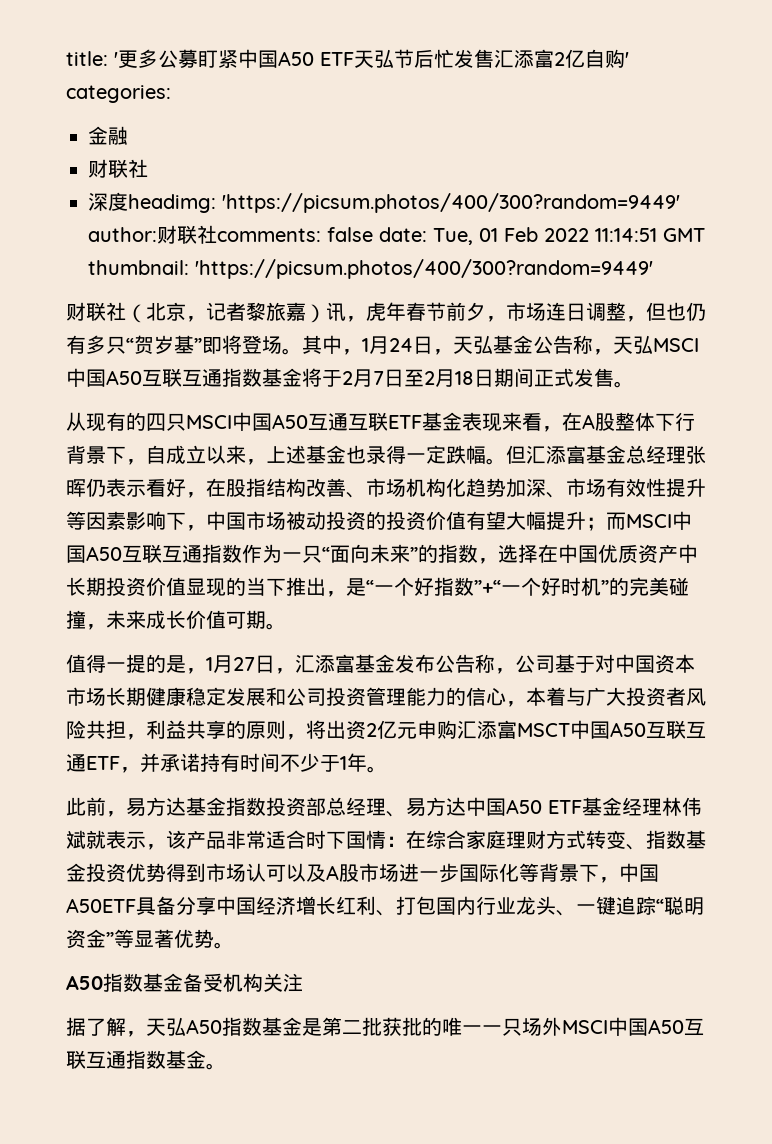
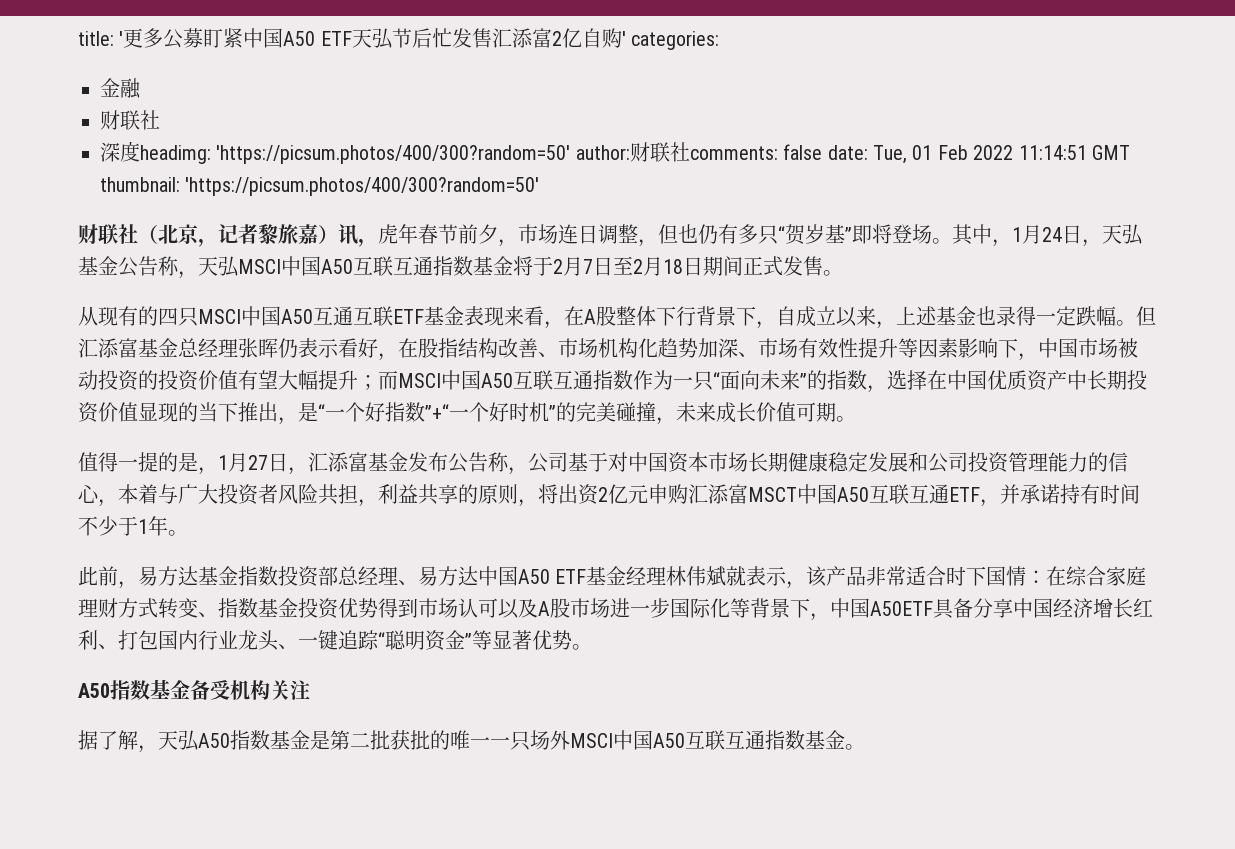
- 深度headimg: 'https://picsum.photos/400/300?random=9449' author:财联社comments: false date: Tue, 01 Feb 2022 11:14:51 GMT thumbnail: 'https://picsum.photos/400/300?random=9449'
+ 深度headimg: 'https://picsum.photos/400/300?random=50' author:财联社comments: false date: Tue, 01 Feb 2022 11:14:51 GMT thumbnail: 'https://picsum.photos/400/300?random=50'

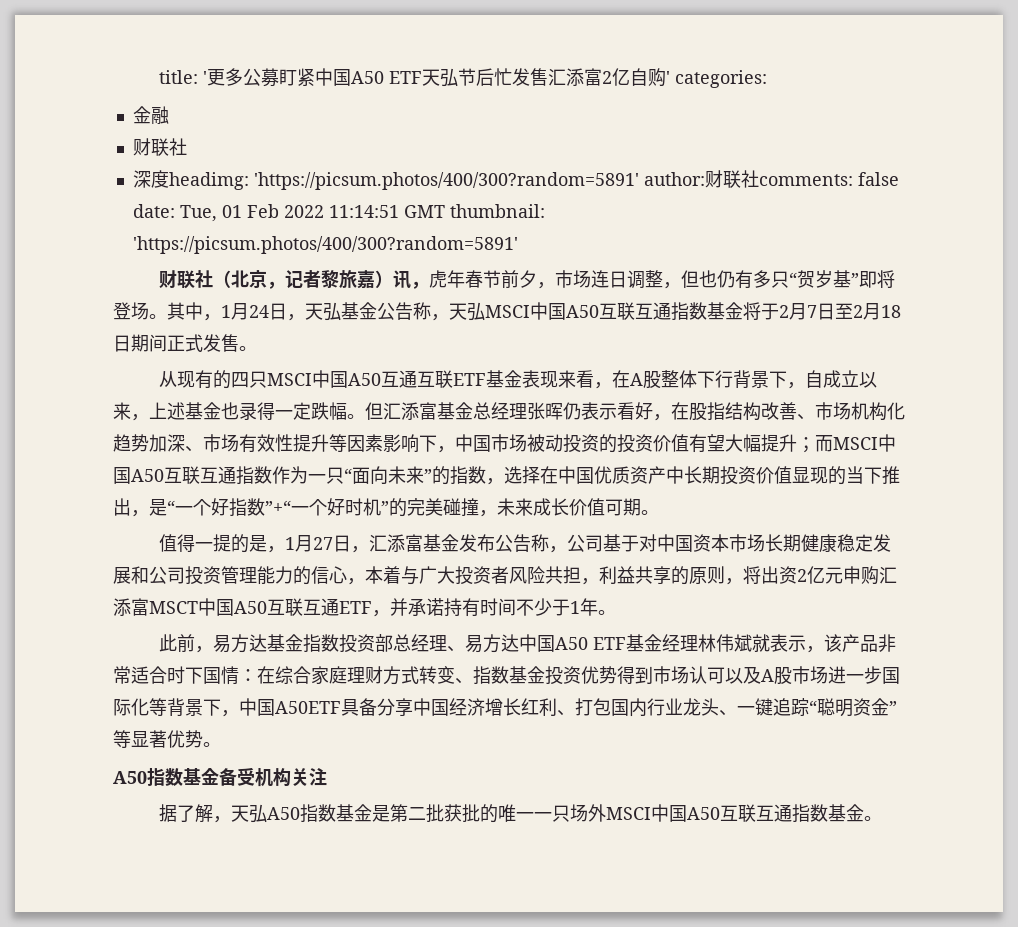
- 深度headimg: 'https://picsum.photos/400/300?random=50' author:财联社comments: false date: Tue, 01 Feb 2022 11:14:51 GMT thumbnail: 'https://picsum.photos/400/300?random=50'
+ 深度headimg: 'https://picsum.photos/400/300?random=5891' author:财联社comments: false date: Tue, 01 Feb 2022 11:14:51 GMT thumbnail: 'https://picsum.photos/400/300?random=5891'

